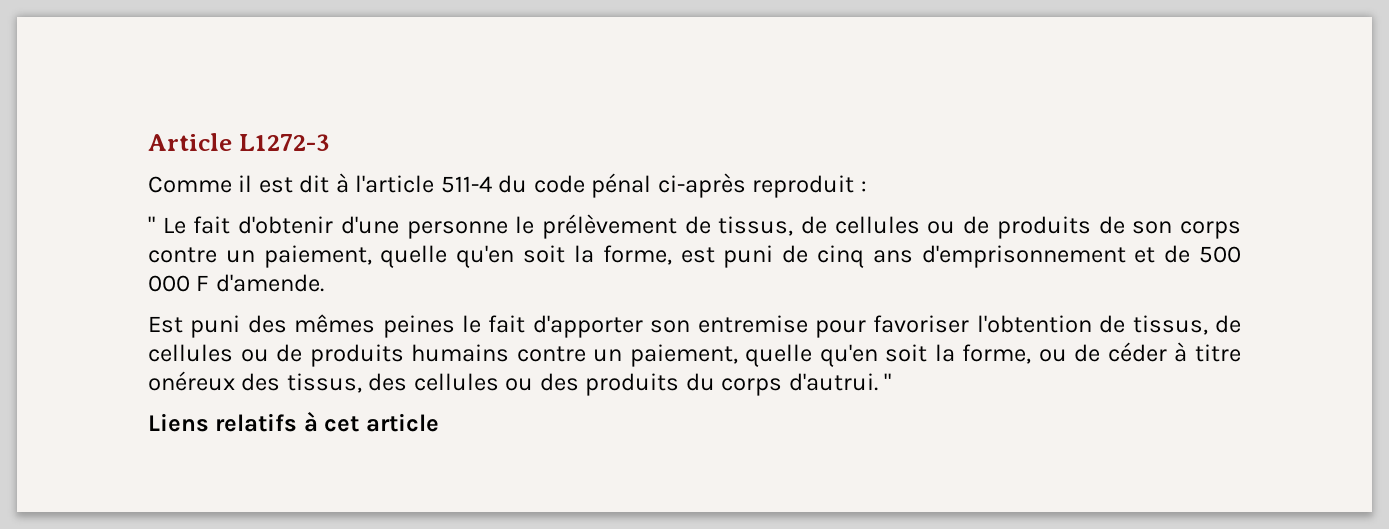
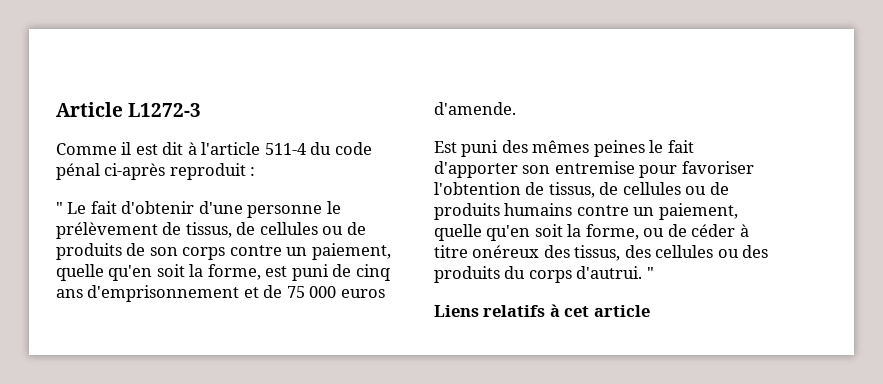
- " Le fait d'obtenir d'une personne le prélèvement de tissus, de cellules ou de produits de son corps contre un paiement, quelle qu'en soit la forme, est puni de cinq ans d'emprisonnement et de 500 000 F d'amende.
+ " Le fait d'obtenir d'une personne le prélèvement de tissus, de cellules ou de produits de son corps contre un paiement, quelle qu'en soit la forme, est puni de cinq ans d'emprisonnement et de 75 000 euros d'amende.

